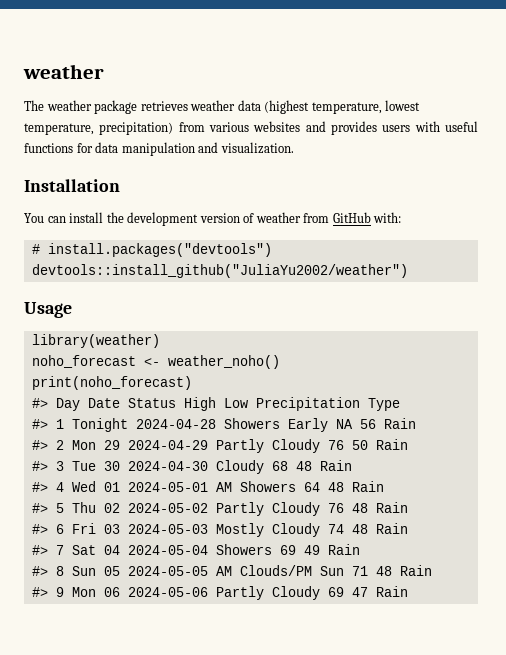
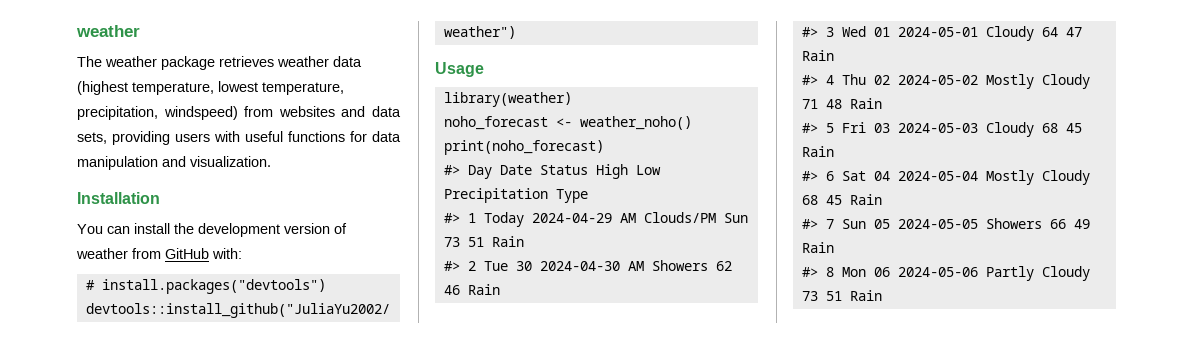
- The weather package retrieves weather data (highest temperature, lowest temperature, precipitation) from various websites and provides users with useful functions for data manipulation and visualization.
+ The weather package retrieves weather data (highest temperature, lowest temperature, precipitation, windspeed) from websites and data sets, providing users with useful functions for data manipulation and visualization.
- #> 1 Tonight 2024-04-28 Showers Early NA 56 Rain
- #> 2 Mon 29 2024-04-29 Partly Cloudy 76 50 Rain
- #> 3 Tue 30 2024-04-30 Cloudy 68 48 Rain
- #> 4 Wed 01 2024-05-01 AM Showers 64 48 Rain
- #> 5 Thu 02 2024-05-02 Partly Cloudy 76 48 Rain
- #> 6 Fri 03 2024-05-03 Mostly Cloudy 74 48 Rain
- #> 7 Sat 04 2024-05-04 Showers 69 49 Rain
- #> 8 Sun 05 2024-05-05 AM Clouds/PM Sun 71 48 Rain
- #> 9 Mon 06 2024-05-06 Partly Cloudy 69 47 Rain
+ #> 1 Today 2024-04-29 AM Clouds/PM Sun 73 51 Rain
+ #> 2 Tue 30 2024-04-30 AM Showers 62 46 Rain
+ #> 3 Wed 01 2024-05-01 Cloudy 64 47 Rain
+ #> 4 Thu 02 2024-05-02 Mostly Cloudy 71 48 Rain
+ #> 5 Fri 03 2024-05-03 Cloudy 68 45 Rain
+ #> 6 Sat 04 2024-05-04 Mostly Cloudy 68 45 Rain
+ #> 7 Sun 05 2024-05-05 Showers 66 49 Rain
+ #> 8 Mon 06 2024-05-06 Partly Cloudy 73 51 Rain

